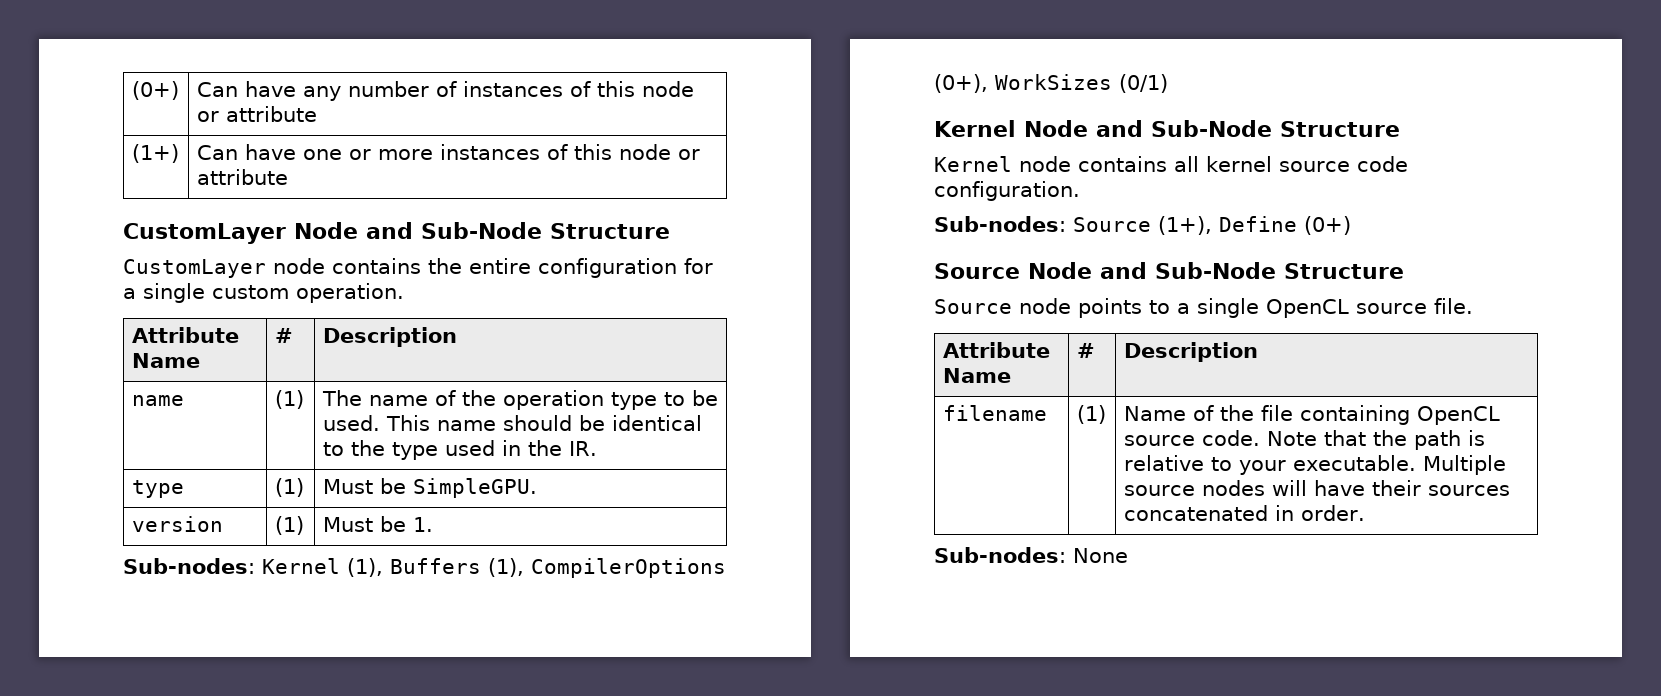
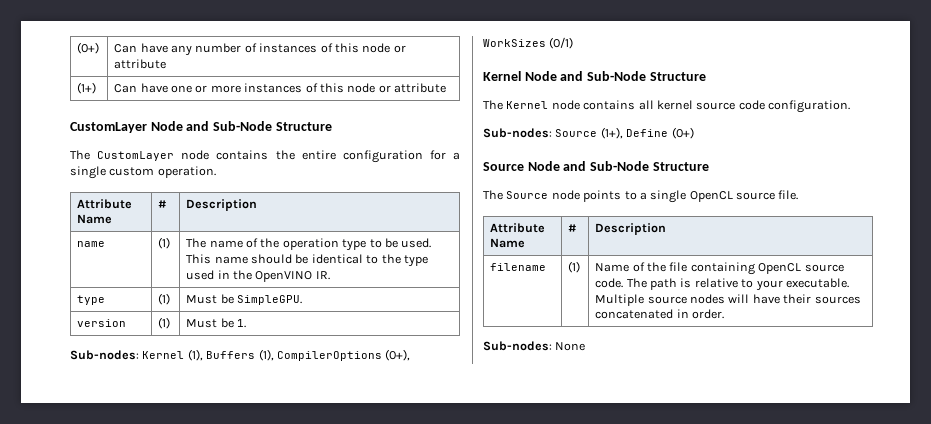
- CustomLayer node contains the entire configuration for a single custom operation.
+ The CustomLayer node contains the entire configuration for a single custom operation.
- name | (1) | The name of the operation type to be used. This name should be identical to the type used in the IR.
+ name | (1) | The name of the operation type to be used. This name should be identical to the type used in the OpenVINO IR.
- Kernel node contains all kernel source code configuration.
+ The Kernel node contains all kernel source code configuration.
- Source node points to a single OpenCL source file.
+ The Source node points to a single OpenCL source file.
- filename | (1) | Name of the file containing OpenCL source code. Note that the path is relative to your executable. Multiple source nodes will have their sources concatenated in order.
+ filename | (1) | Name of the file containing OpenCL source code. The path is relative to your executable. Multiple source nodes will have their sources concatenated in order.

